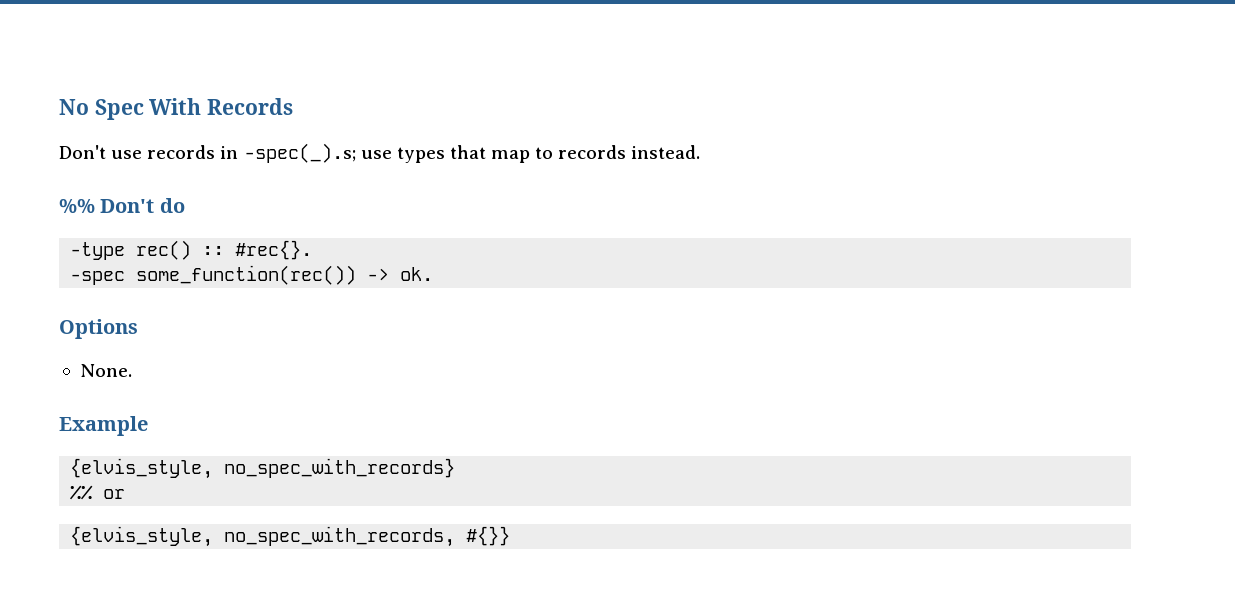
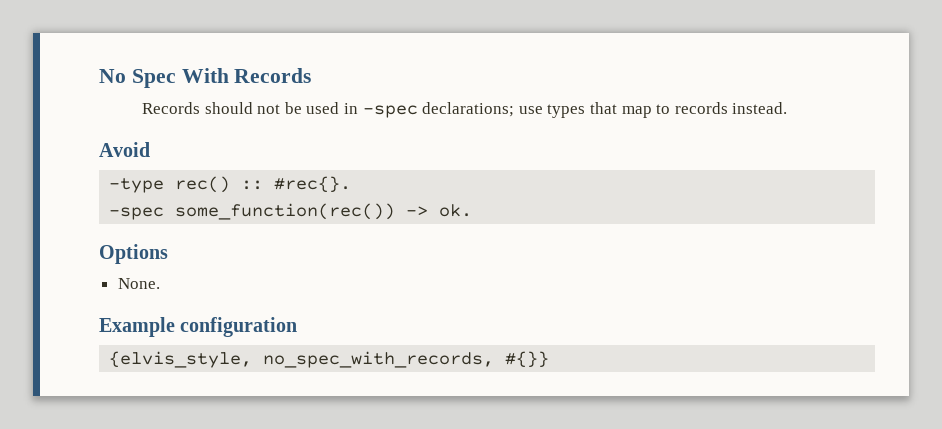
- Don't use records in -spec(_).s; use types that map to records instead.
+ Records should not be used in -spec declarations; use types that map to records instead.
- %% Don't do
+ Avoid
- Example
- {elvis_style, no_spec_with_records}
- %% or
+ Example configuration

